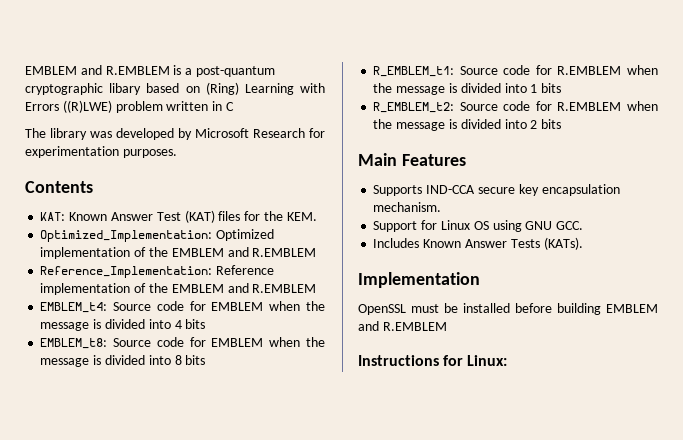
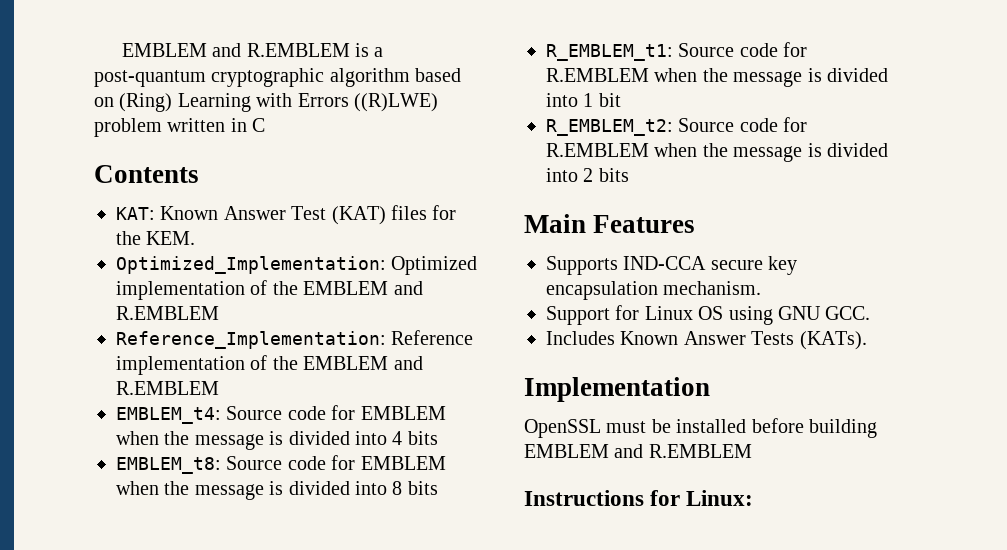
- EMBLEM and R.EMBLEM is a post-quantum cryptographic libary based on (Ring) Learning with Errors ((R)LWE) problem written in C
+ EMBLEM and R.EMBLEM is a post-quantum cryptographic algorithm based on (Ring) Learning with Errors ((R)LWE) problem written in C
- The library was developed by Microsoft Research for experimentation purposes.
- R_EMBLEM_t1: Source code for R.EMBLEM when the message is divided into 1 bits
+ R_EMBLEM_t1: Source code for R.EMBLEM when the message is divided into 1 bit

